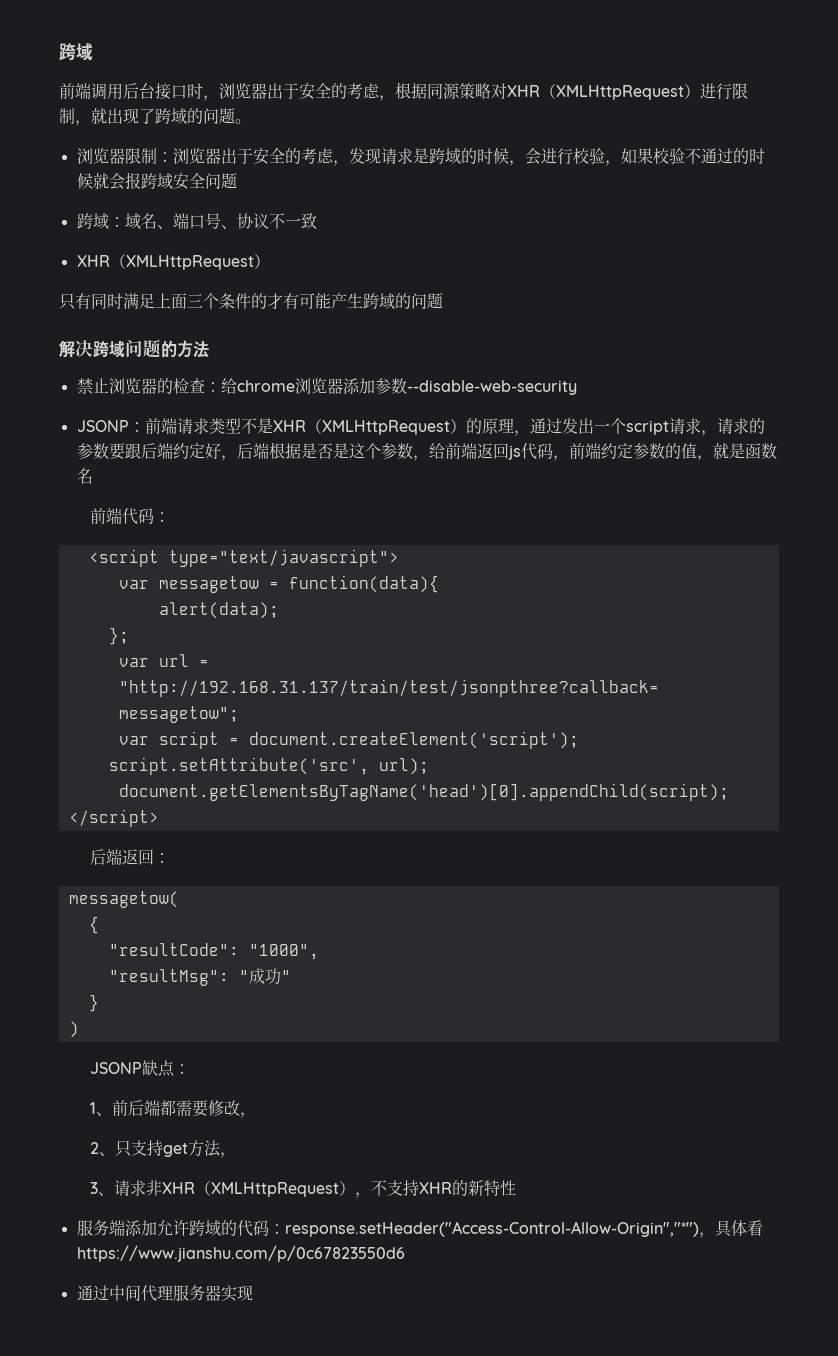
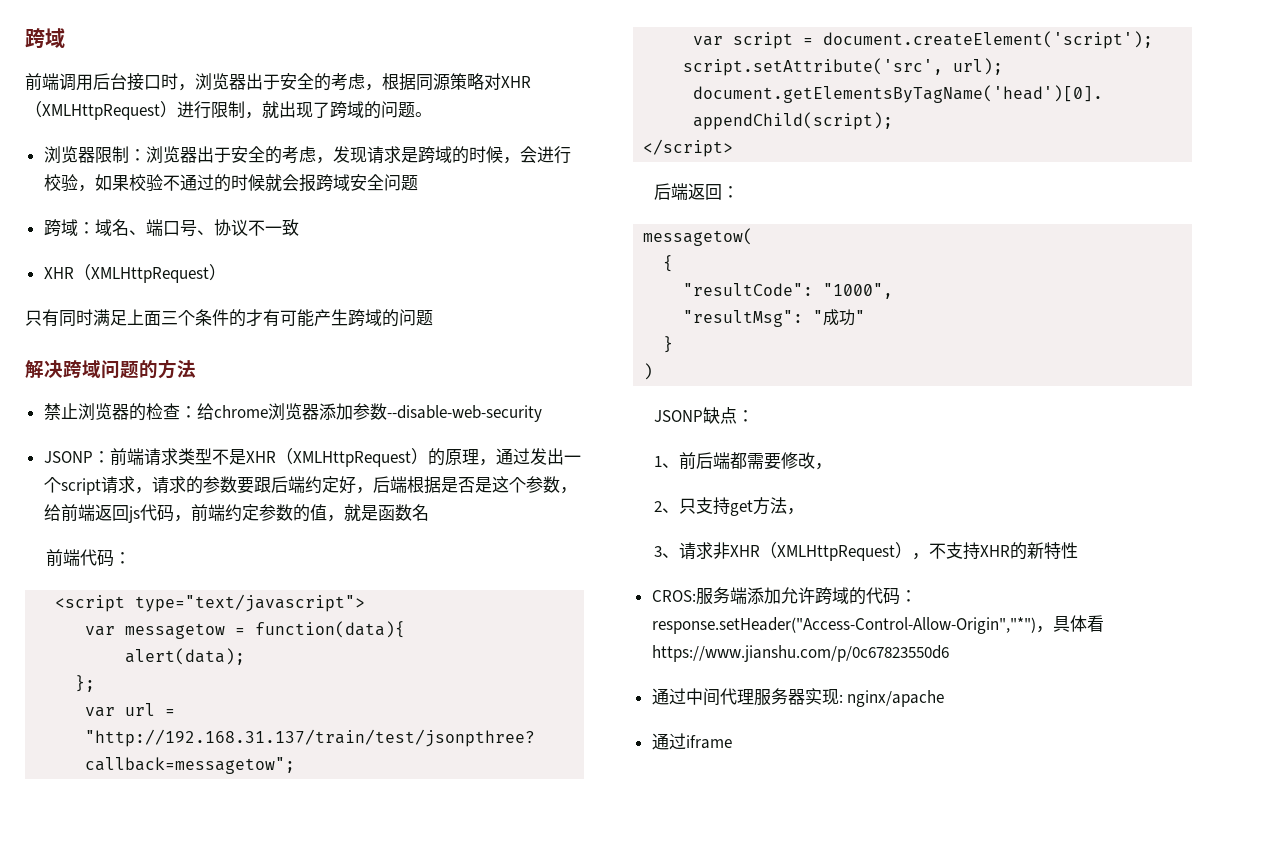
- 服务端添加允许跨域的代码：response.setHeader("Access-Control-Allow-Origin","*")，具体看https://www.jianshu.com/p/0c67823550d6
+ CROS:服务端添加允许跨域的代码：response.setHeader("Access-Control-Allow-Origin","*")，具体看https://www.jianshu.com/p/0c67823550d6
- 通过中间代理服务器实现
+ 通过中间代理服务器实现: nginx/apache
+ 通过iframe

